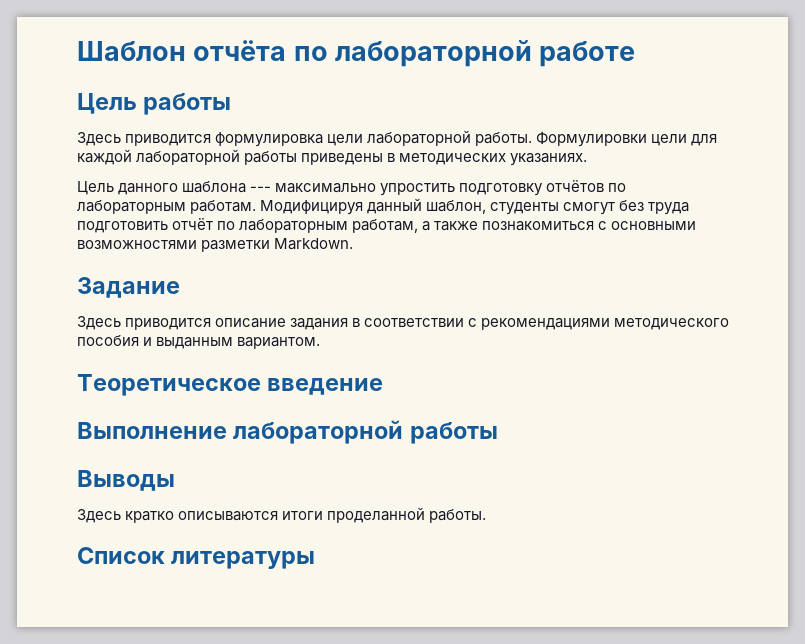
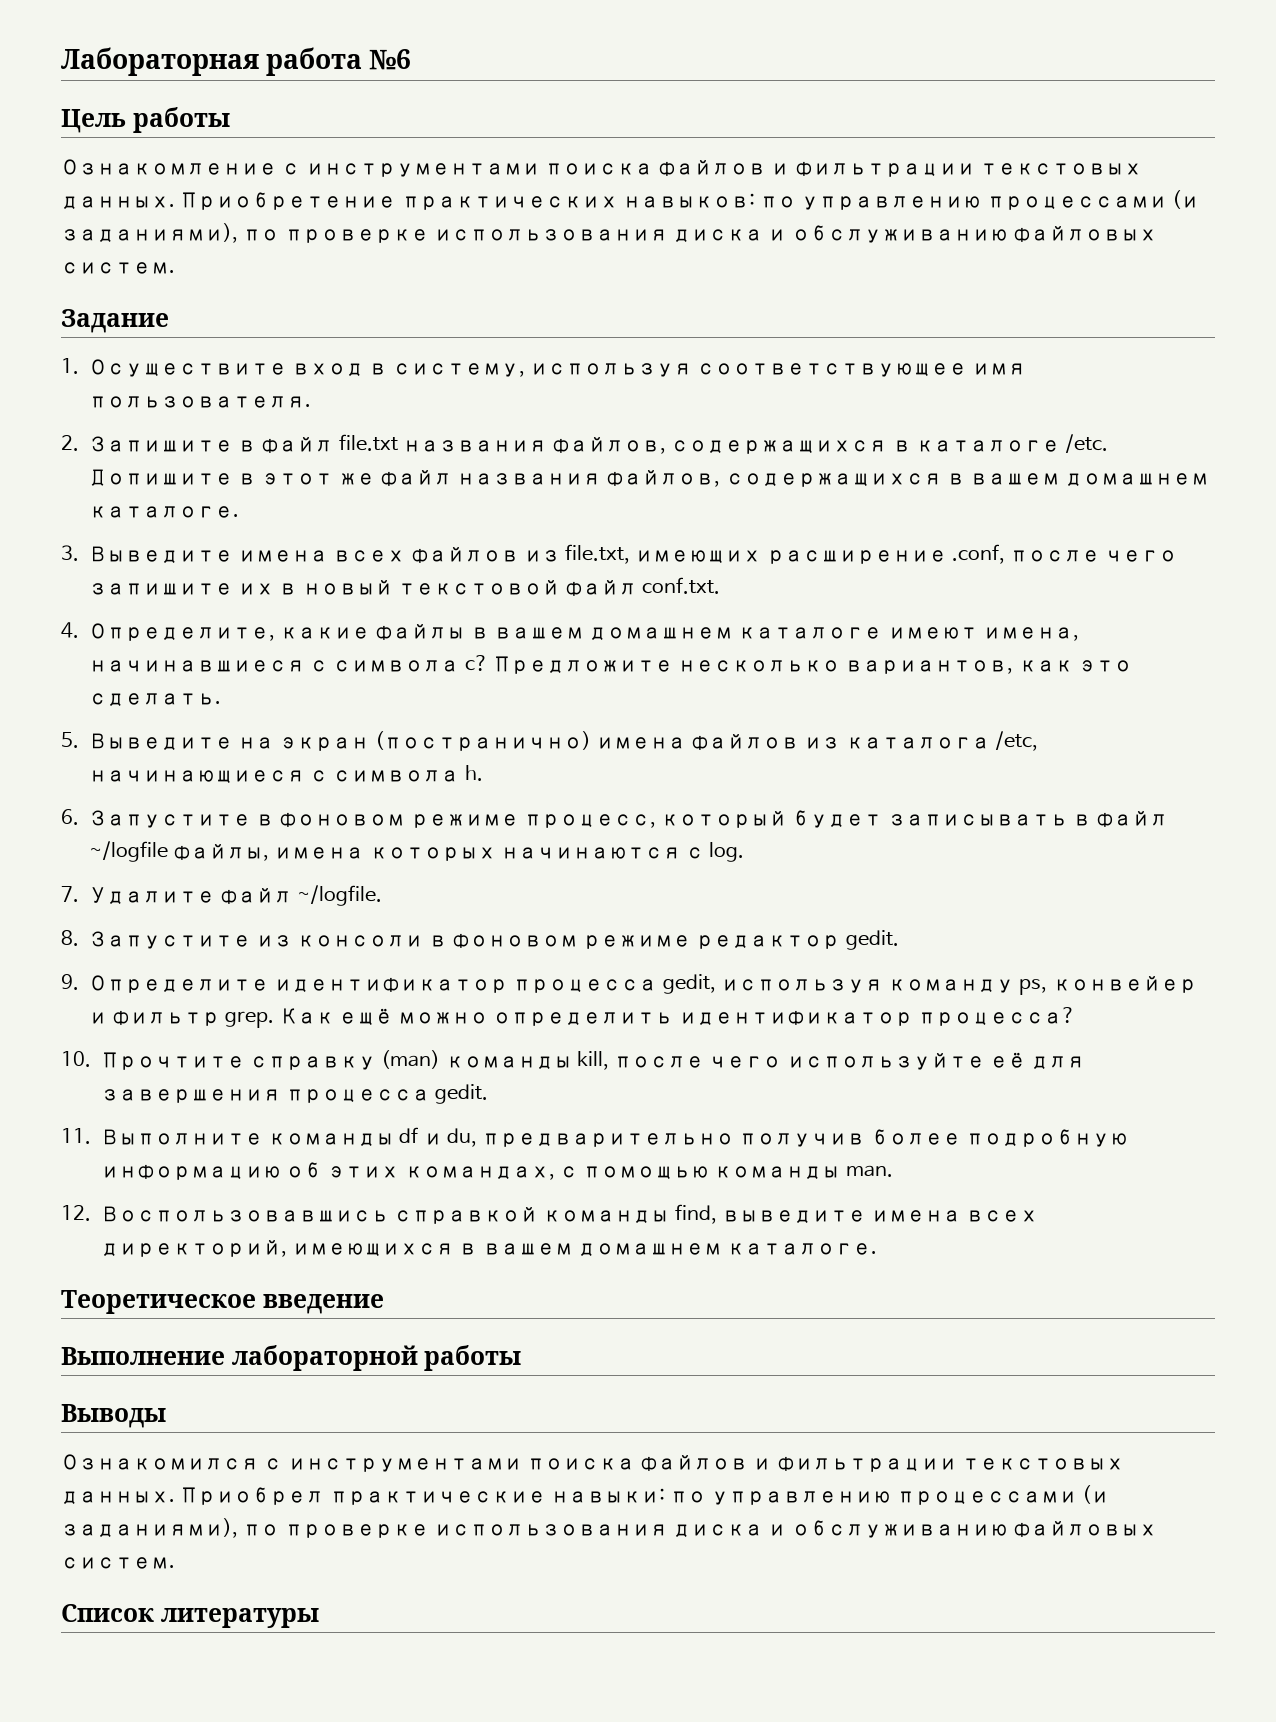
- Шаблон отчёта по лабораторной работе
+ Лабораторная работа №6
  Цель работы
- Здесь приводится формулировка цели лабораторной работы. Формулировки цели для каждой лабораторной работы приведены в методических указаниях.
- Цель данного шаблона --- максимально упростить подготовку отчётов по лабораторным работам. Модифицируя данный шаблон, студенты смогут без труда подготовить отчёт по лабораторным работам, а также познакомиться с основными возможностями разметки Markdown.
+ Ознакомление с инструментами поиска файлов и фильтрации текстовых данных. Приобретение практических навыков: по управлению процессами (и заданиями), по проверке использования диска и обслуживанию файловых систем.
  Задание
- Здесь приводится описание задания в соответствии с рекомендациями методического пособия и выданным вариантом.
+ 1. Осуществите вход в систему, используя соответствующее имя пользователя.
+ 2. Запишите в файл file.txt названия файлов, содержащихся в каталоге /etc. Допишите в этот же файл названия файлов, содержащихся в вашем домашнем каталоге.
+ 3. Выведите имена всех файлов из file.txt, имеющих расширение .conf, после чего запишите их в новый текстовой файл conf.txt.
+ 4. Определите, какие файлы в вашем домашнем каталоге имеют имена, начинавшиеся с символа c? Предложите несколько вариантов, как это сделать.
+ 5. Выведите на экран (постранично) имена файлов из каталога /etc, начинающиеся с символа h.
+ 6. Запустите в фоновом режиме процесс, который будет записывать в файл ~/logfile файлы, имена которых начинаются с log.
+ 7. Удалите файл ~/logfile.
+ 8. Запустите из консоли в фоновом режиме редактор gedit.
+ 9. Определите идентификатор процесса gedit, используя команду ps, конвейер и фильтр grep. Как ещё можно определить идентификатор процесса?
+ 10. Прочтите справку (man) команды kill, после чего используйте её для завершения процесса gedit.
+ 11. Выполните команды df и du, предварительно получив более подробную информацию об этих командах, с помощью команды man.
+ 12. Воспользовавшись справкой команды find, выведите имена всех директорий, имеющихся в вашем домашнем каталоге.
- Здесь кратко описываются итоги проделанной работы.
+ Ознакомился с инструментами поиска файлов и фильтрации текстовых данных. Приобрел практические навыки: по управлению процессами (и заданиями), по проверке использования диска и обслуживанию файловых систем.

